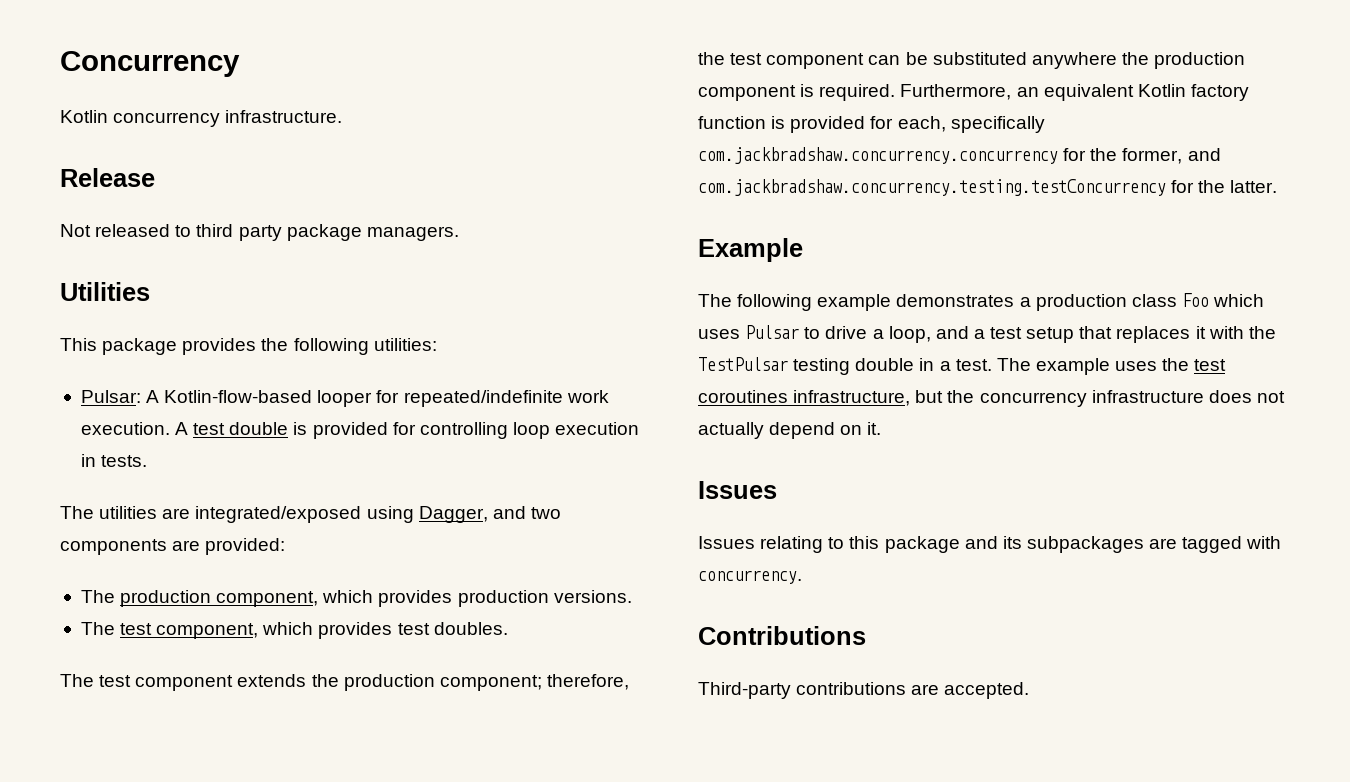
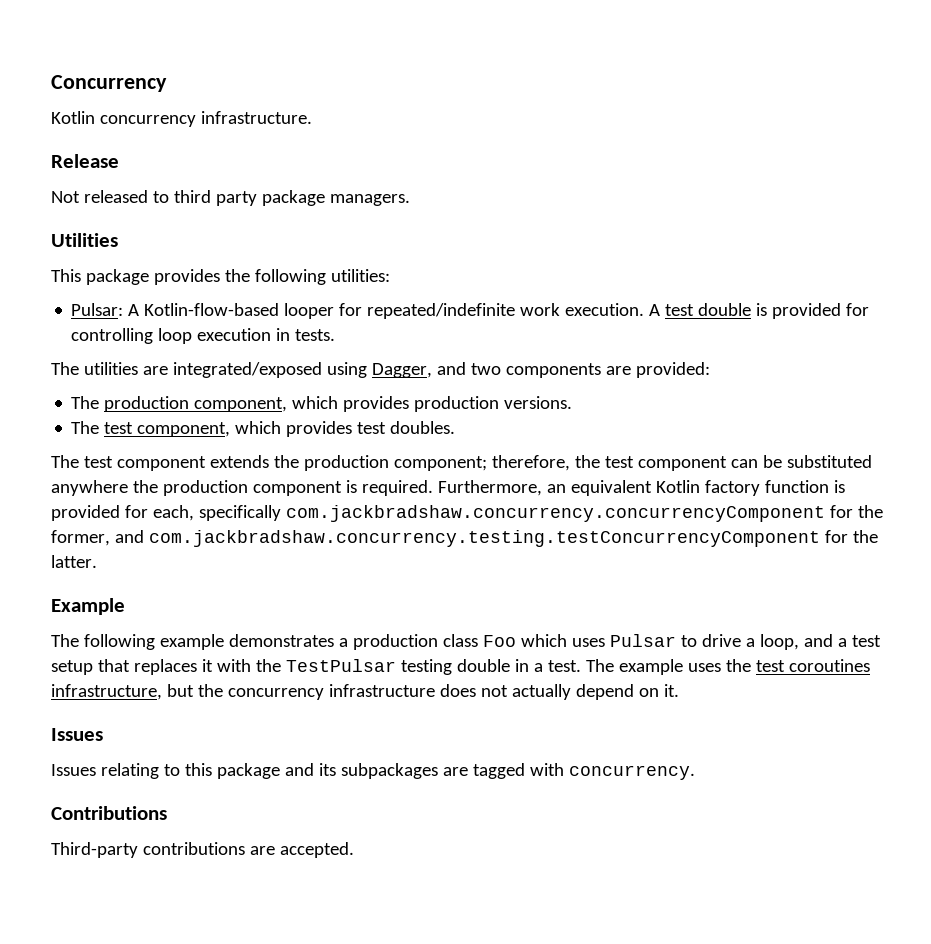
- Furthermore, an equivalent Kotlin factory function is provided for each, specifically com.jackbradshaw.concurrency.concurrency for the former, and com.jackbradshaw.concurrency.testing.testConcurrency for the latter.
+ Furthermore, an equivalent Kotlin factory function is provided for each, specifically com.jackbradshaw.concurrency.concurrencyComponent for the former, and com.jackbradshaw.concurrency.testing.testConcurrencyComponent for the latter.

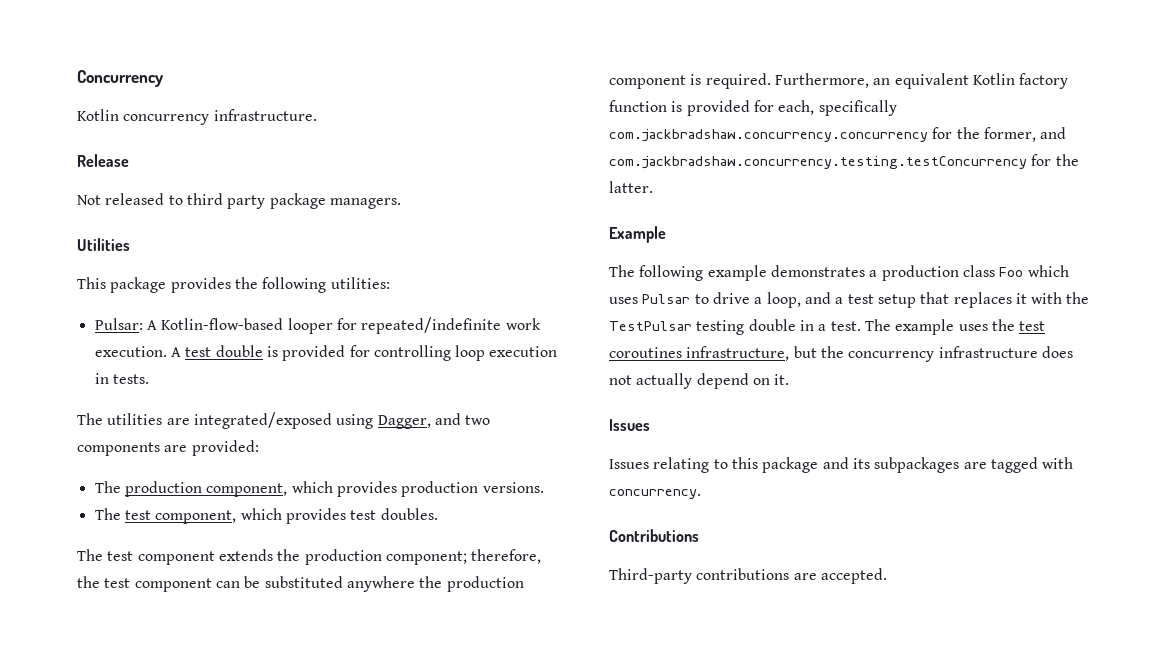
- Furthermore, an equivalent Kotlin factory function is provided for each, specifically com.jackbradshaw.concurrency.concurrencyComponent for the former, and com.jackbradshaw.concurrency.testing.testConcurrencyComponent for the latter.
+ Furthermore, an equivalent Kotlin factory function is provided for each, specifically com.jackbradshaw.concurrency.concurrency for the former, and com.jackbradshaw.concurrency.testing.testConcurrency for the latter.

